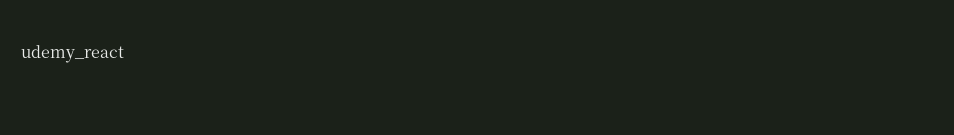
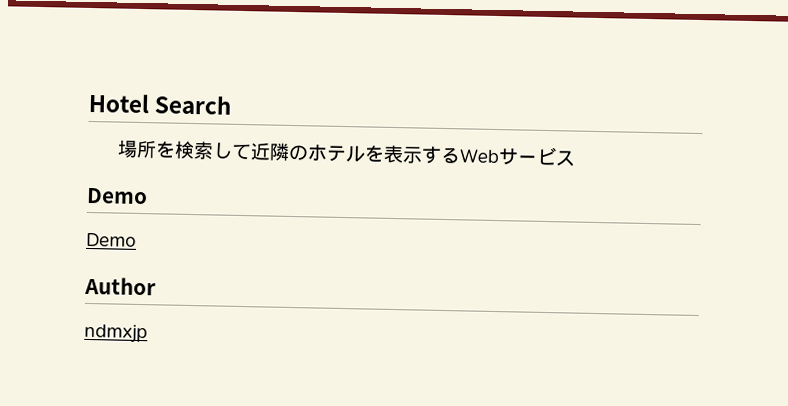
- udemy_react
+ Hotel Search
+ 場所を検索して近隣のホテルを表示するWebサービス
+ Demo
+ Demo
+ Author
+ ndmxjp

